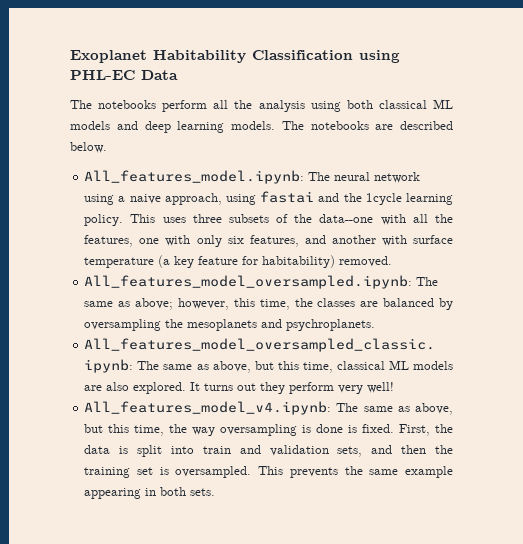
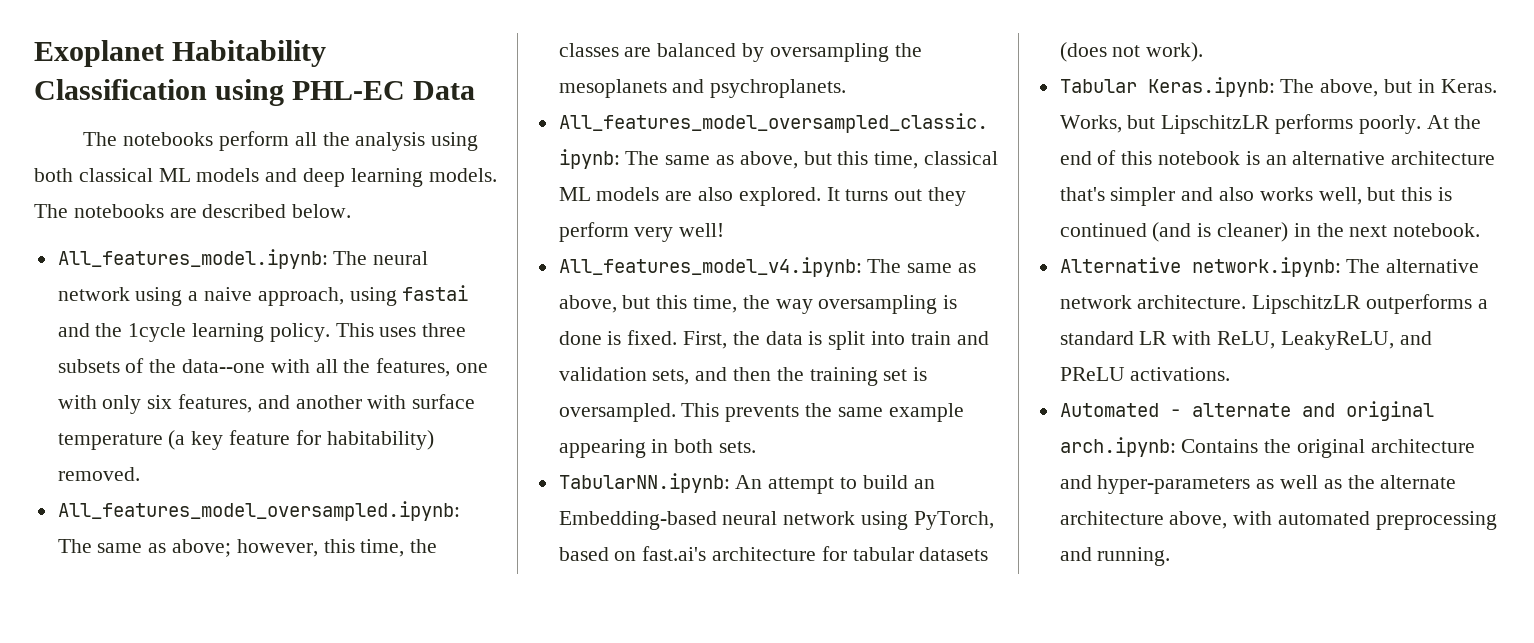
+ TabularNN.ipynb: An attempt to build an Embedding-based neural network using PyTorch, based on fast.ai's architecture for tabular datasets (does not work).
+ Tabular Keras.ipynb: The above, but in Keras. Works, but LipschitzLR performs poorly. At the end of this notebook is an alternative architecture that's simpler and also works well, but this is continued (and is cleaner) in the next notebook.
+ Alternative network.ipynb: The alternative network architecture. LipschitzLR outperforms a standard LR with ReLU, LeakyReLU, and PReLU activations.
+ Automated - alternate and original arch.ipynb: Contains the original architecture and hyper-parameters as well as the alternate architecture above, with automated preprocessing and running.

